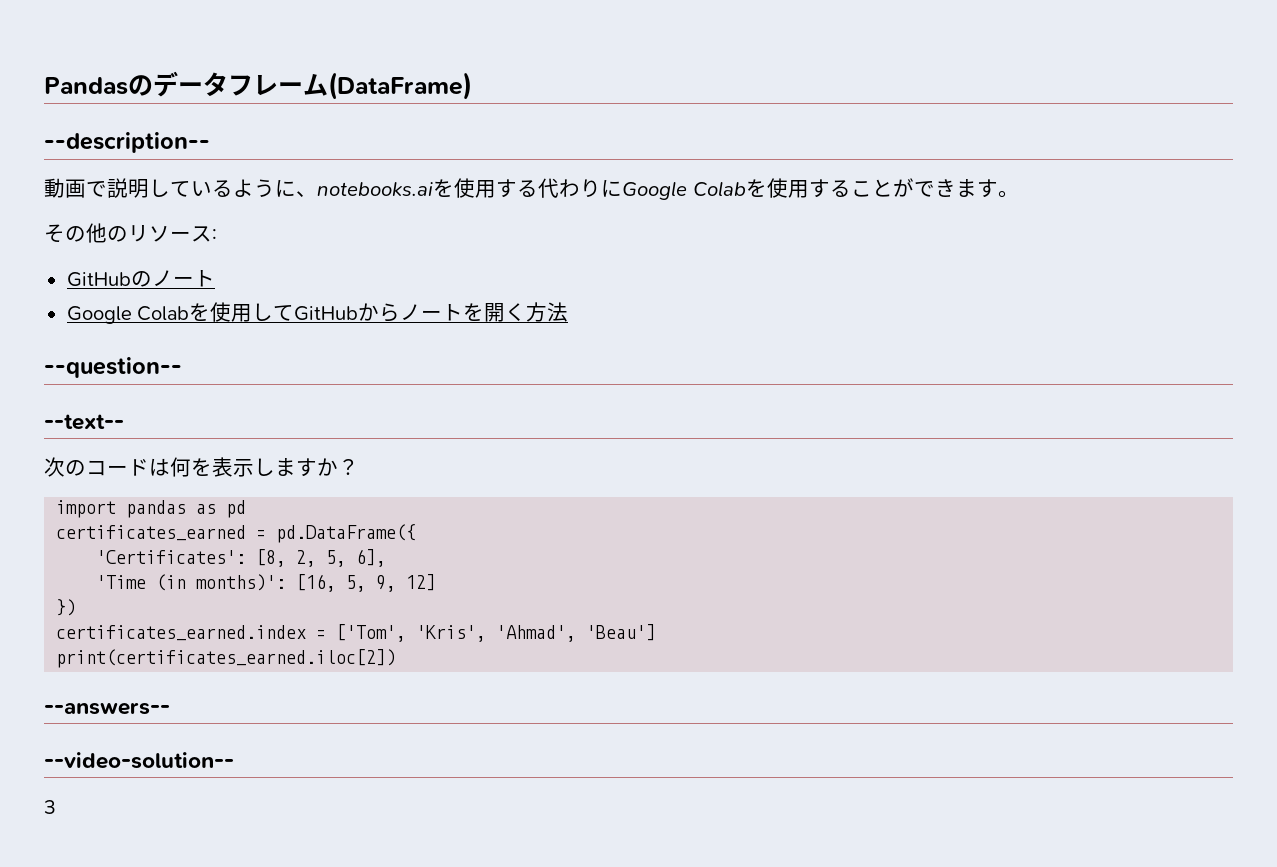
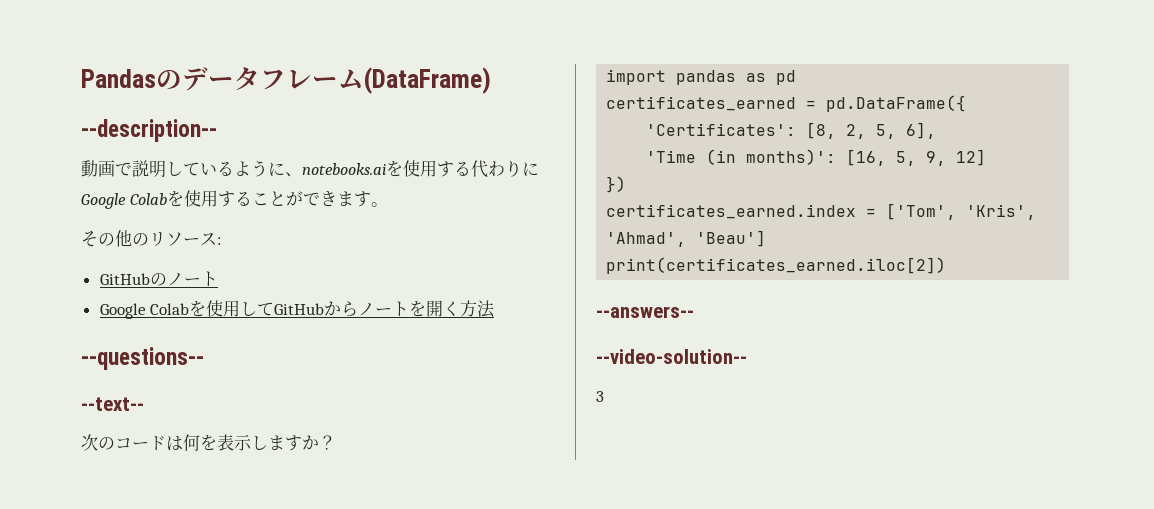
- --question--
+ --questions--

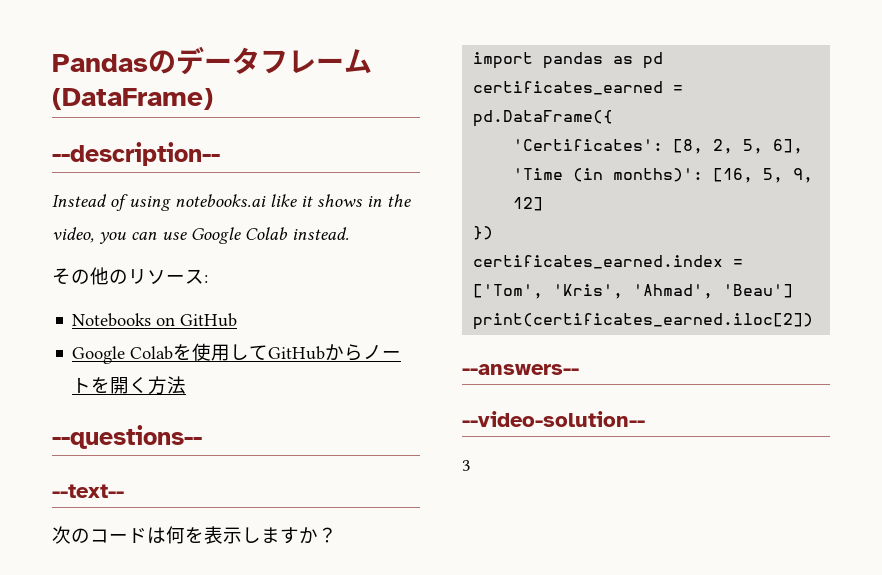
- 動画で説明しているように、notebooks.aiを使用する代わりにGoogle Colabを使用することができます。
+ Instead of using notebooks.ai like it shows in the video, you can use Google Colab instead.
- GitHubのノート
+ Notebooks on GitHub

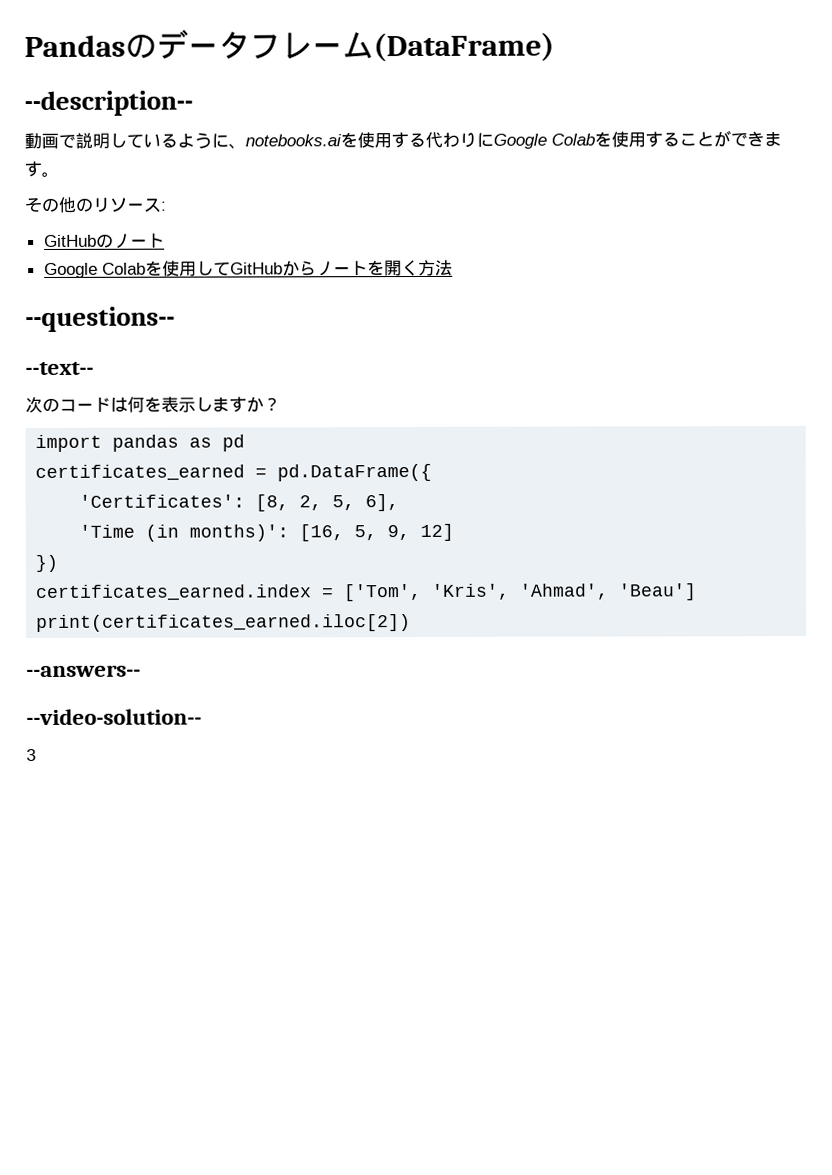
- Instead of using notebooks.ai like it shows in the video, you can use Google Colab instead.
+ 動画で説明しているように、notebooks.aiを使用する代わりにGoogle Colabを使用することができます。
- Notebooks on GitHub
+ GitHubのノート

